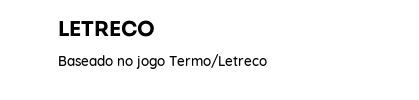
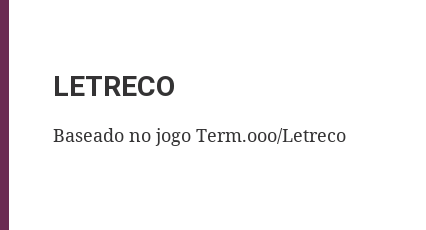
- Baseado no jogo Termo/Letreco
+ Baseado no jogo Term.ooo/Letreco

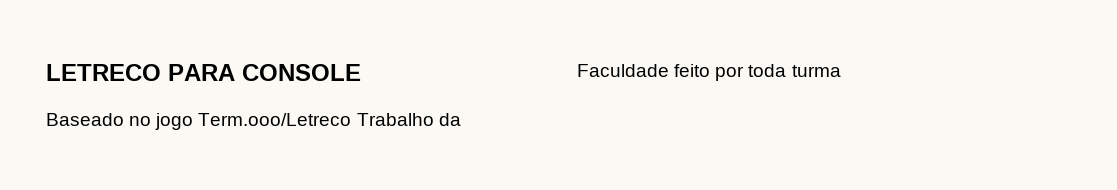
- LETRECO
+ LETRECO PARA CONSOLE
- Baseado no jogo Term.ooo/Letreco
+ Baseado no jogo Term.ooo/Letreco Trabalho da Faculdade feito por toda turma

